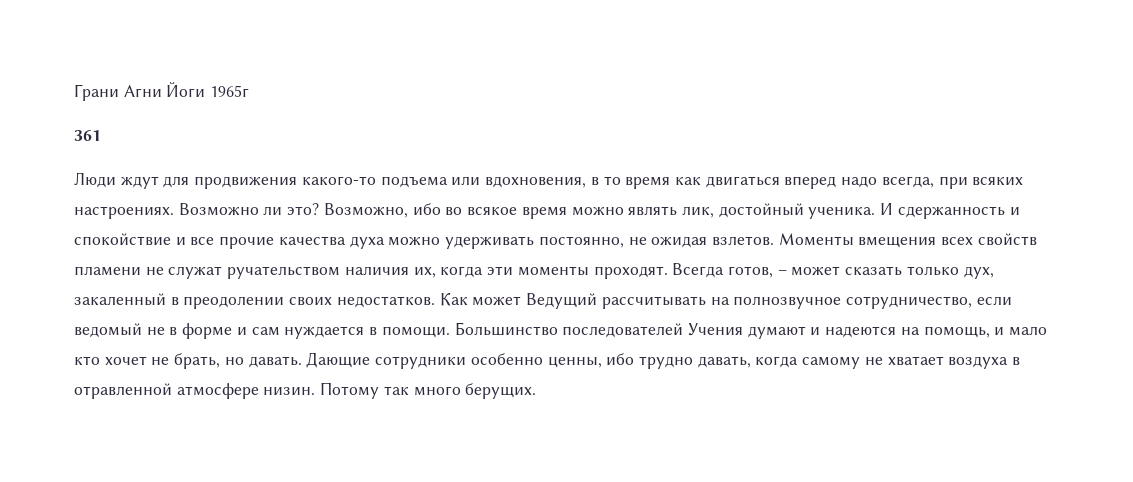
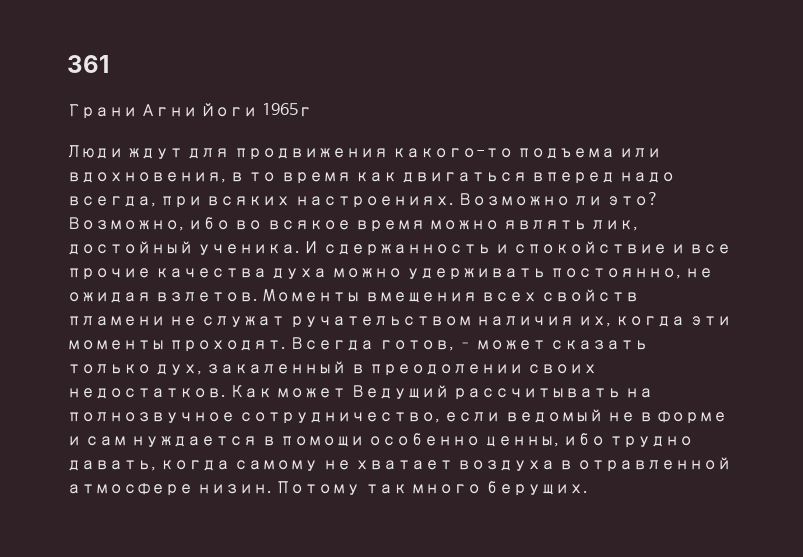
+ 361
- 361
- Как может Ведущий рассчитывать на полнозвучное сотрудничество, если ведомый не в форме и сам нуждается в помощи. Большинство последователей Учения думают и надеются на помощь, и мало кто хочет не брать, но давать. Дающие сотрудники особенно ценны, ибо трудно давать, когда самому не хватает воздуха в отравленной атмосфере низин.
+ Как может Ведущий рассчитывать на полнозвучное сотрудничество, если ведомый не в форме и сам нуждается в помощи особенно ценны, ибо трудно давать, когда самому не хватает воздуха в отравленной атмосфере низин.

